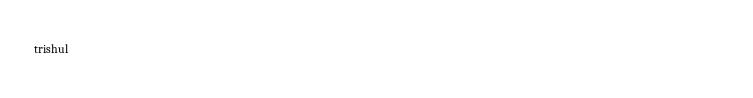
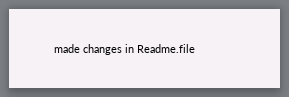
- trishul
+ made changes in Readme.file

